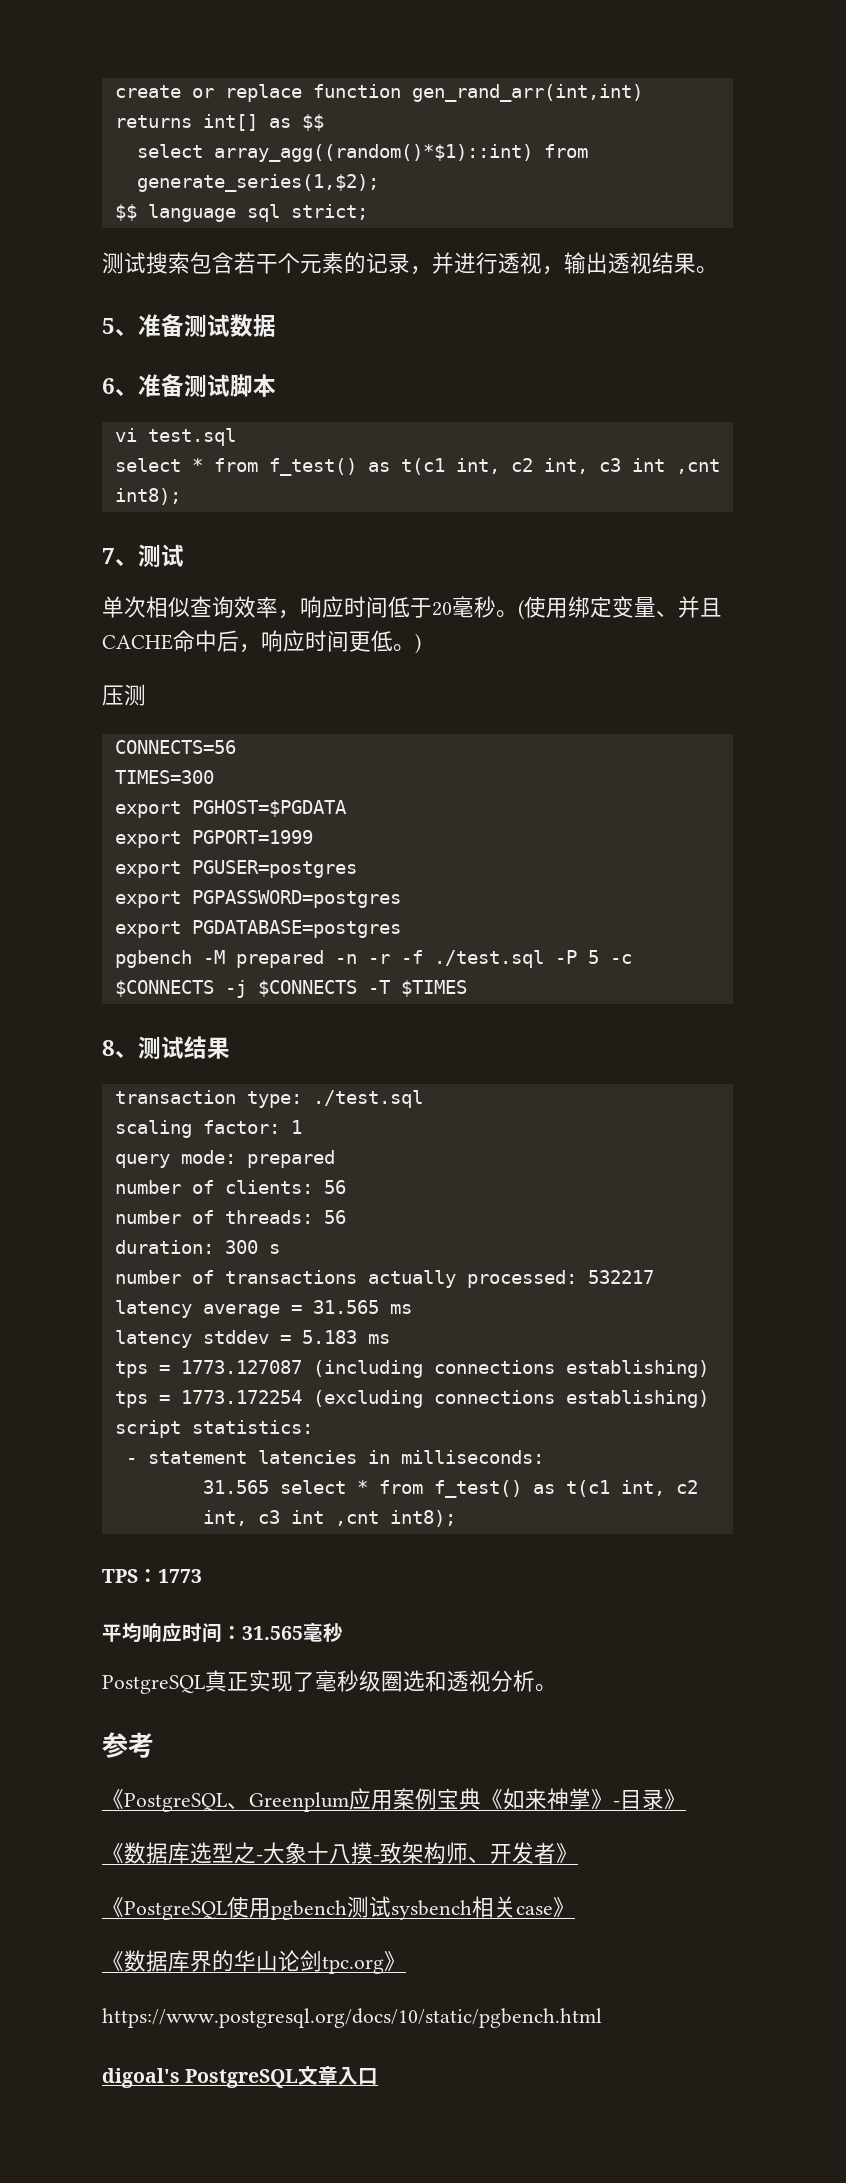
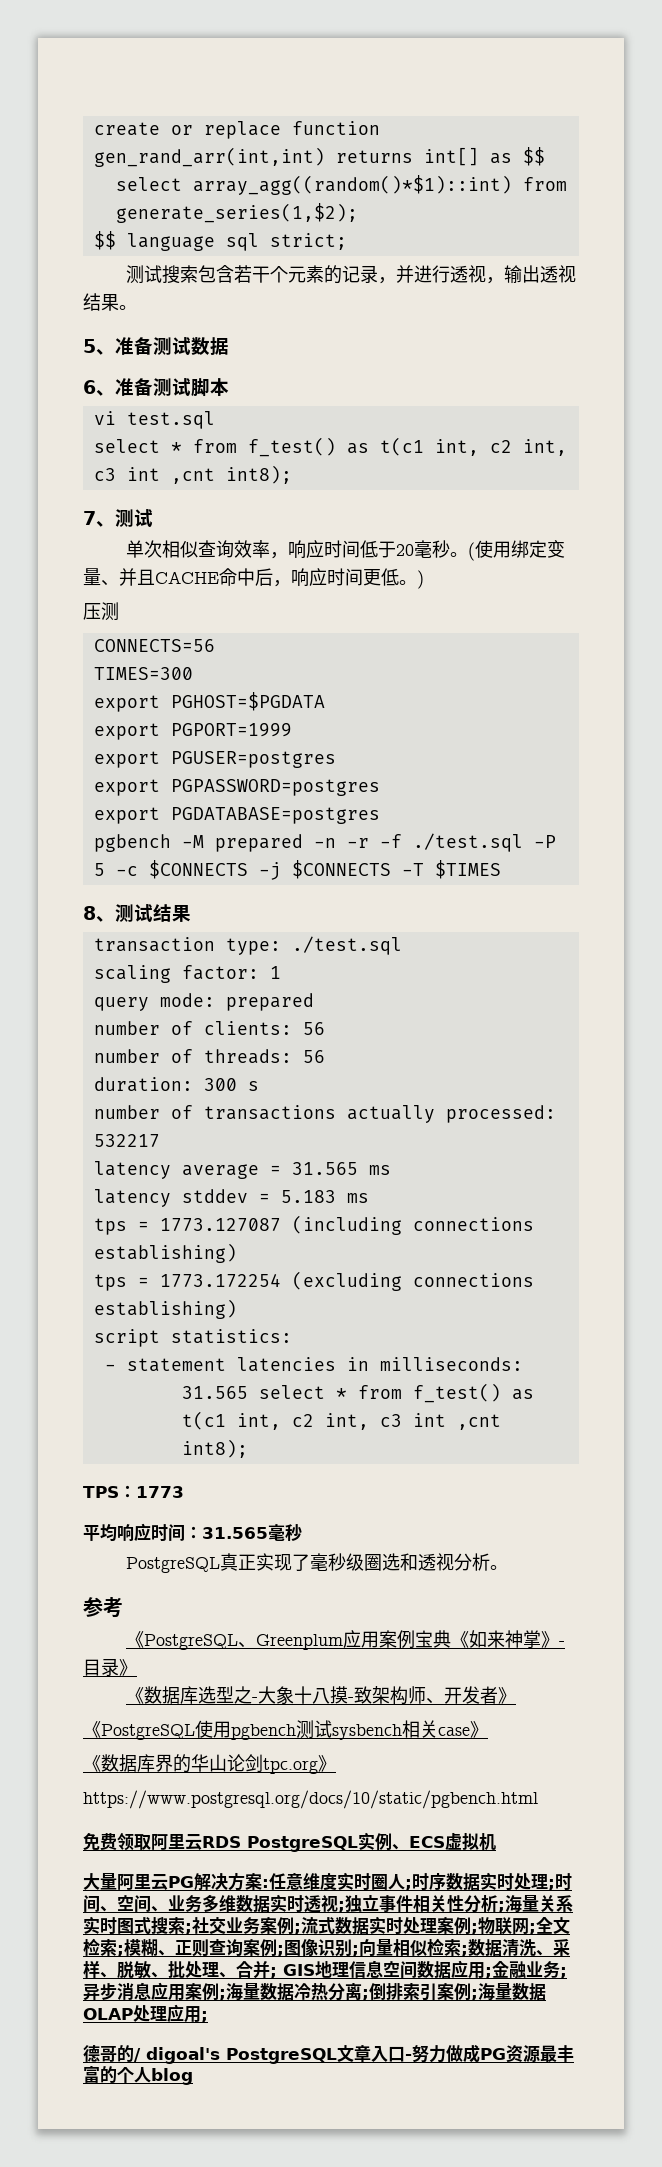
- digoal's PostgreSQL文章入口
+ 免费领取阿里云RDS PostgreSQL实例、ECS虚拟机
+ 大量阿里云PG解决方案:任意维度实时圈人;时序数据实时处理;时间、空间、业务多维数据实时透视;独立事件相关性分析;海量关系实时图式搜索;社交业务案例;流式数据实时处理案例;物联网;全文检索;模糊、正则查询案例;图像识别;向量相似检索;数据清洗、采样、脱敏、批处理、合并; GIS地理信息空间数据应用;金融业务;异步消息应用案例;海量数据冷热分离;倒排索引案例;海量数据OLAP处理应用;
+ 德哥的/ digoal's PostgreSQL文章入口-努力做成PG资源最丰富的个人blog

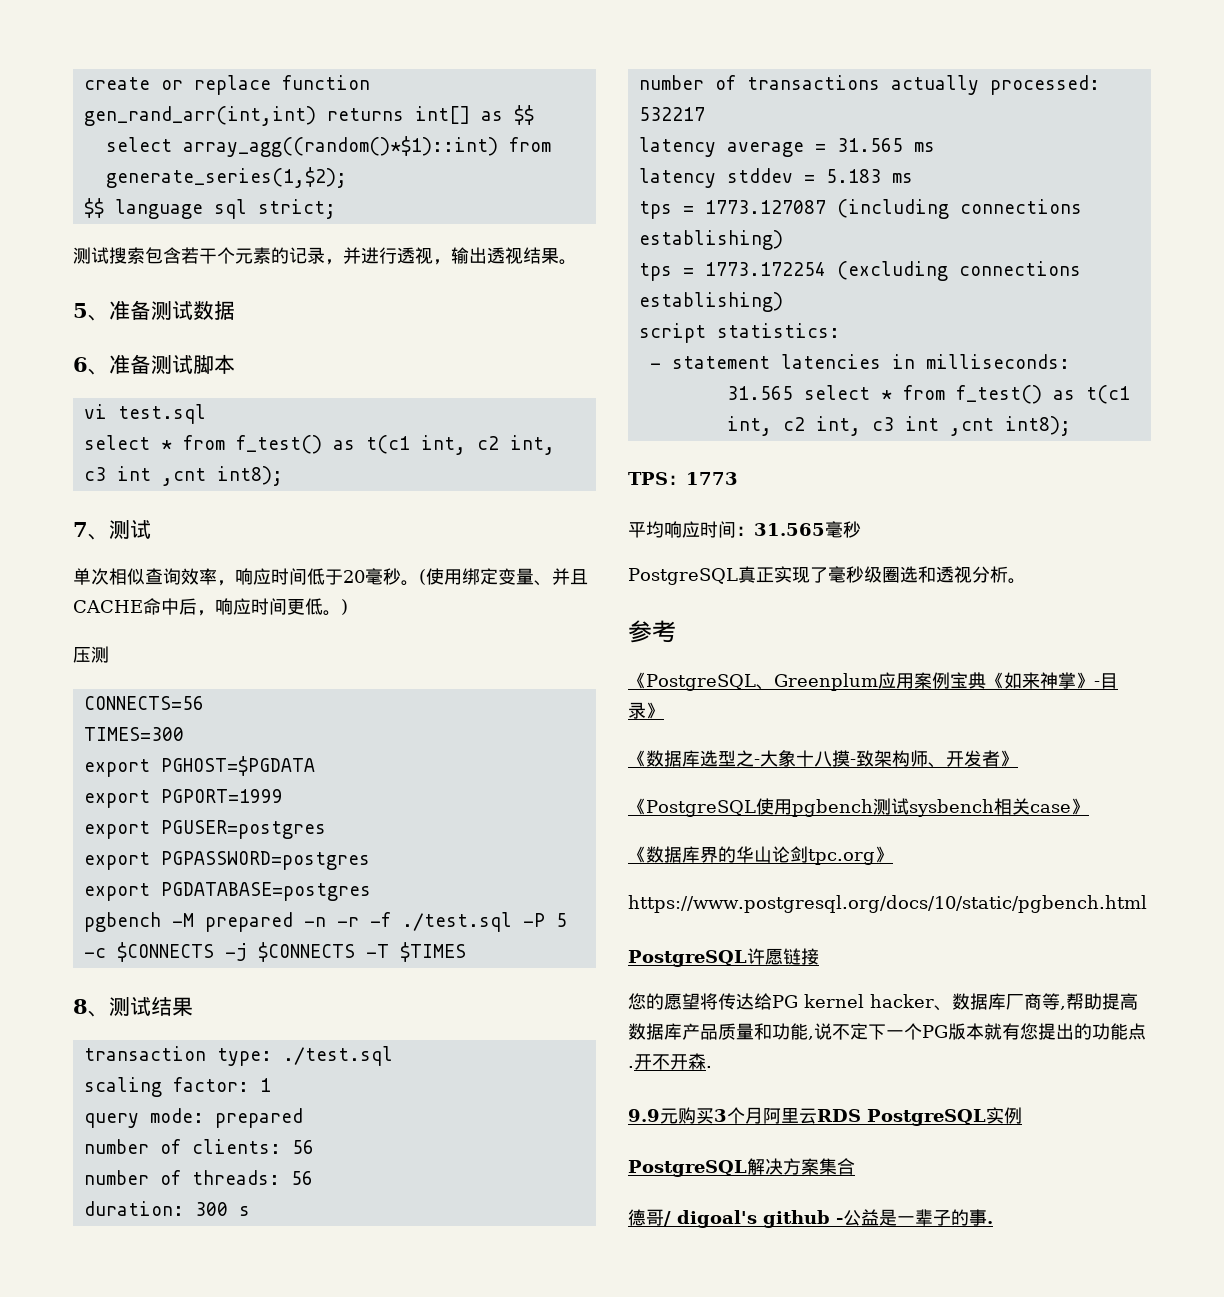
- 免费领取阿里云RDS PostgreSQL实例、ECS虚拟机
- 大量阿里云PG解决方案:任意维度实时圈人;时序数据实时处理;时间、空间、业务多维数据实时透视;独立事件相关性分析;海量关系实时图式搜索;社交业务案例;流式数据实时处理案例;物联网;全文检索;模糊、正则查询案例;图像识别;向量相似检索;数据清洗、采样、脱敏、批处理、合并; GIS地理信息空间数据应用;金融业务;异步消息应用案例;海量数据冷热分离;倒排索引案例;海量数据OLAP处理应用;
+ PostgreSQL许愿链接
+ 您的愿望将传达给PG kernel hacker、数据库厂商等,帮助提高数据库产品质量和功能,说不定下一个PG版本就有您提出的功能点.开不开森.
+ 9.9元购买3个月阿里云RDS PostgreSQL实例
+ PostgreSQL解决方案集合
- 德哥的/ digoal's PostgreSQL文章入口-努力做成PG资源最丰富的个人blog
+ 德哥/ digoal's github -公益是一辈子的事.

